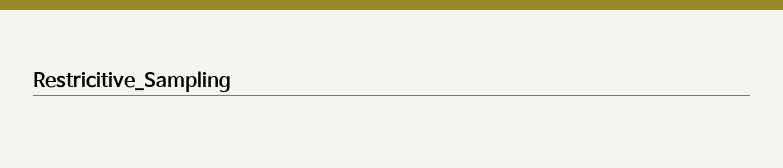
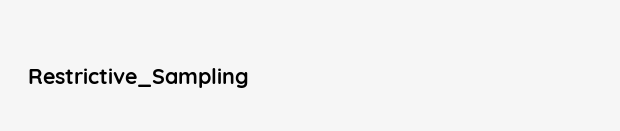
- Restricitive_Sampling
+ Restrictive_Sampling

